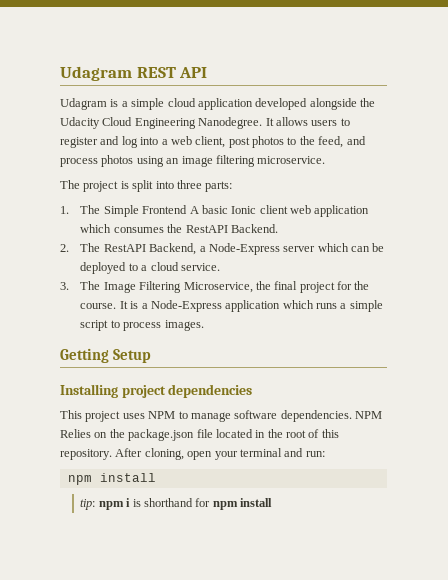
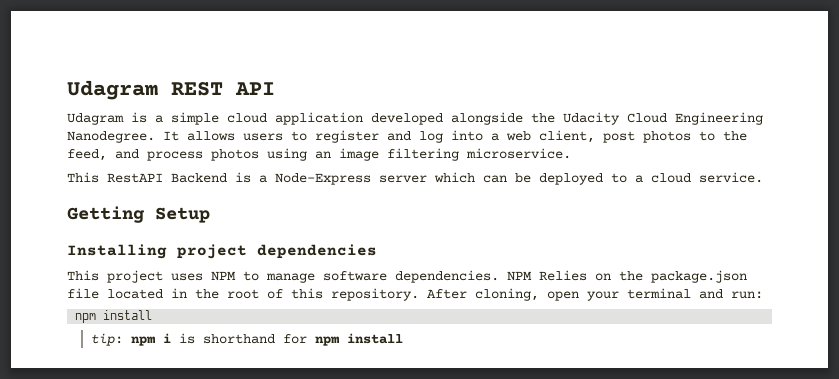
- The project is split into three parts:
- 1. The Simple Frontend A basic Ionic client web application which consumes the RestAPI Backend.
- 2. The RestAPI Backend, a Node-Express server which can be deployed to a cloud service.
+ This RestAPI Backend is a Node-Express server which can be deployed to a cloud service.
- 3. The Image Filtering Microservice, the final project for the course. It is a Node-Express application which runs a simple script to process images.

